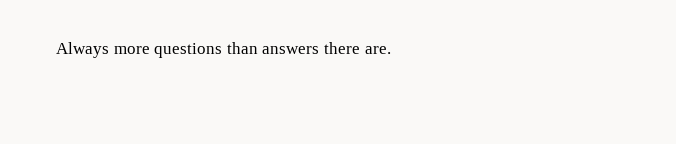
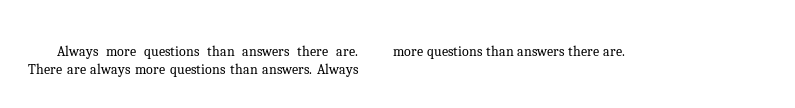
- Always more questions than answers there are.
+ Always more questions than answers there are. There are always more questions than answers. Always more questions than answers there are.

